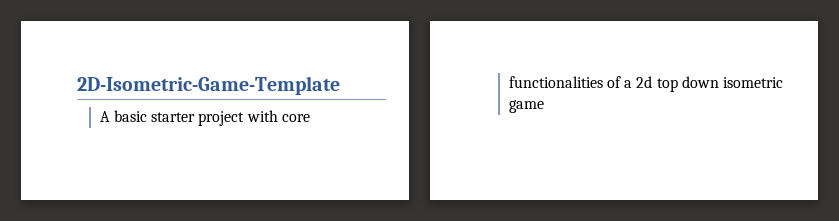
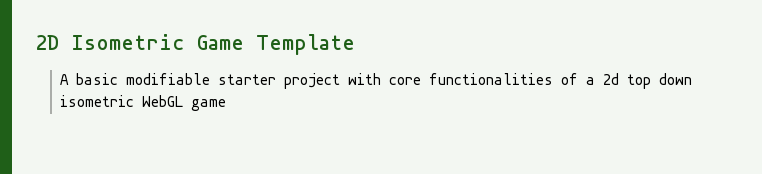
- 2D-Isometric-Game-Template
+ 2D Isometric Game Template
- A basic starter project with core functionalities of a 2d top down isometric game
+ A basic modifiable starter project with core functionalities of a 2d top down isometric WebGL game

